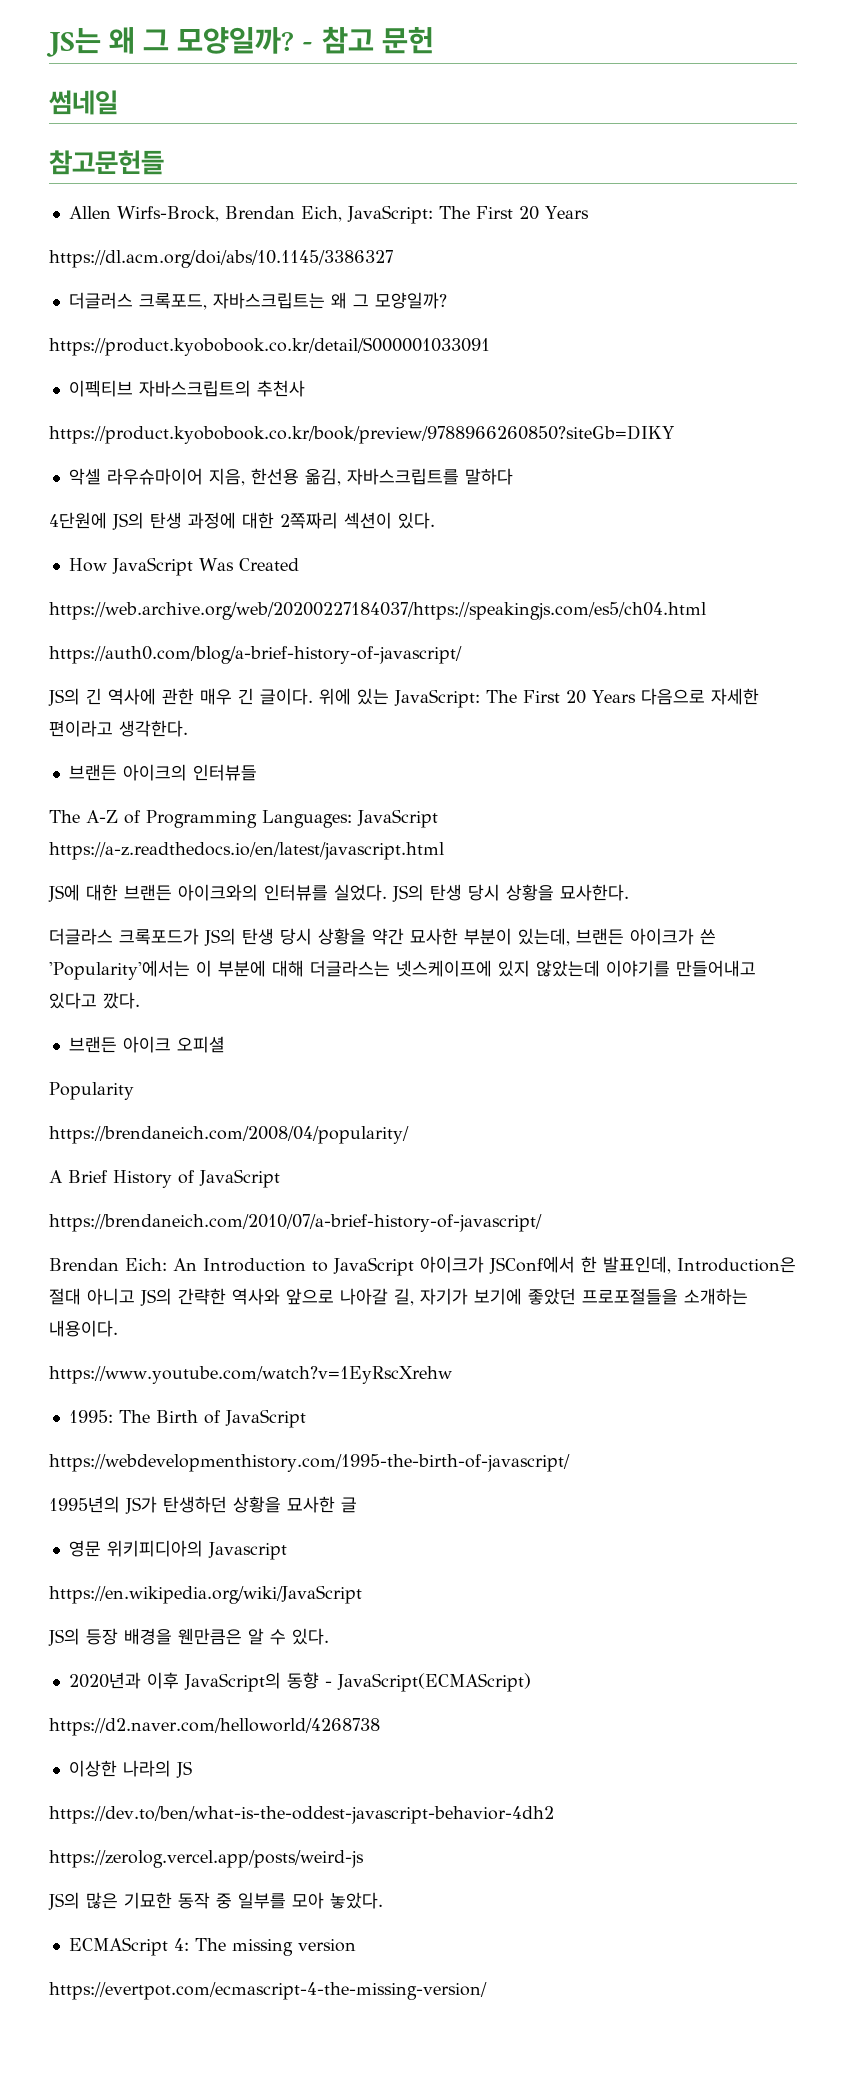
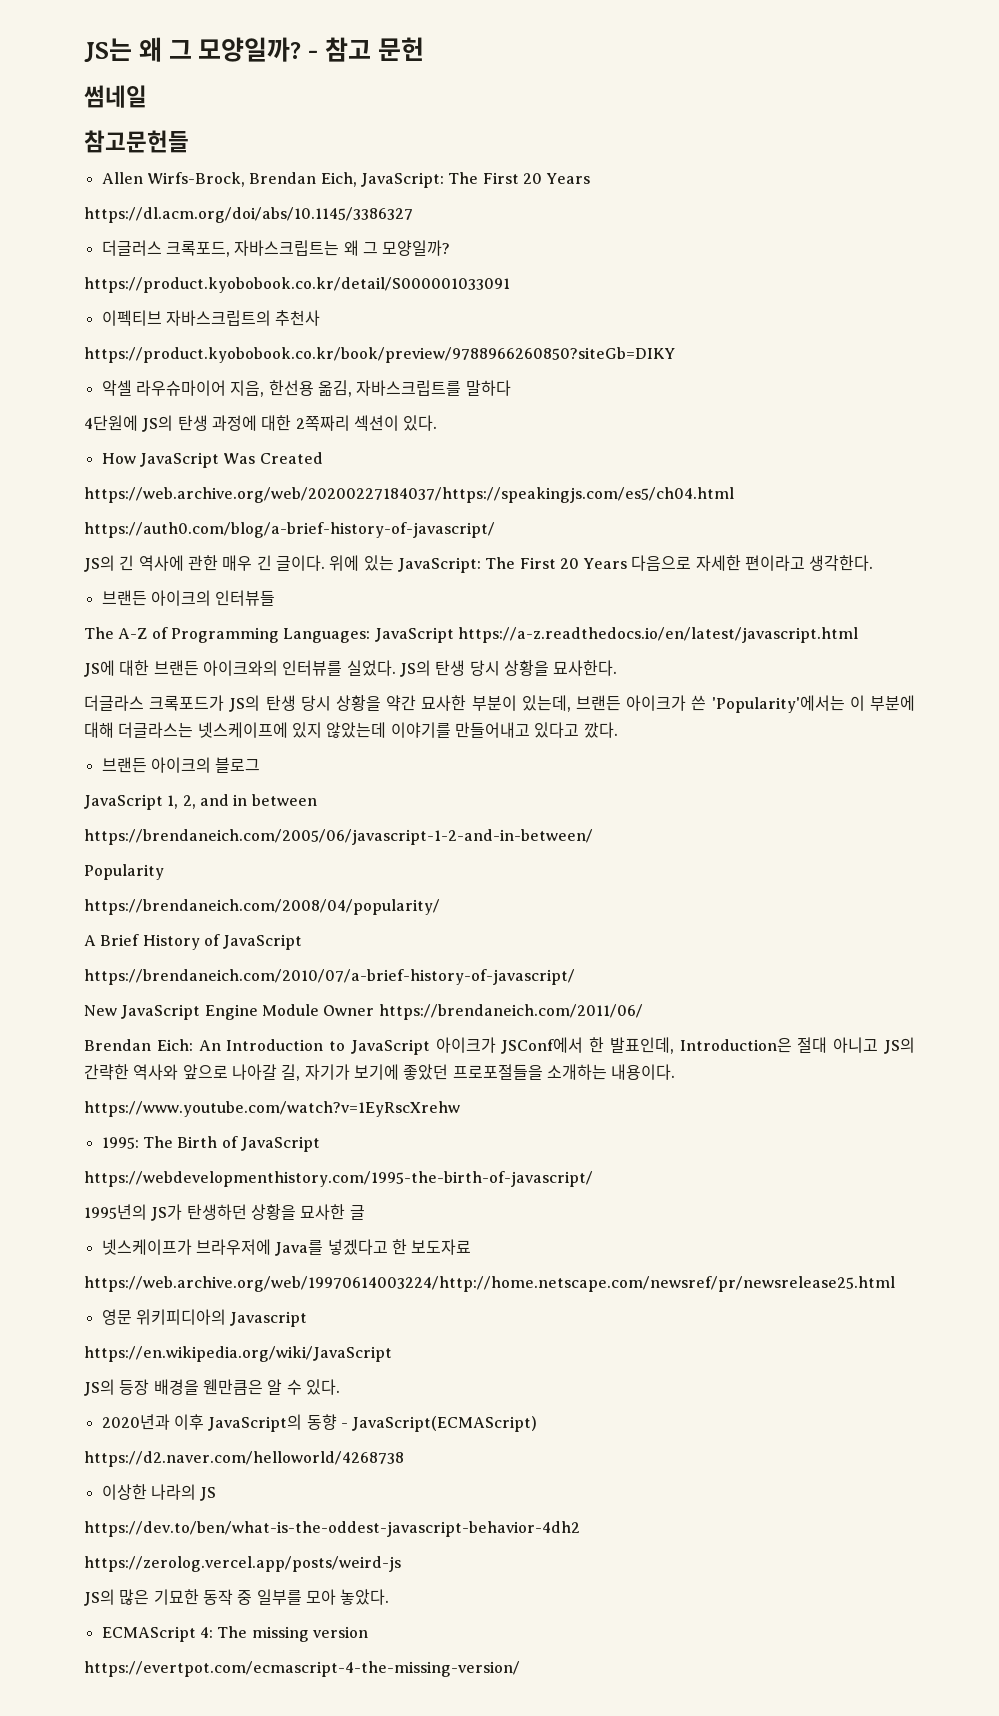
- 브랜든 아이크 오피셜
+ 브랜든 아이크의 블로그
+ JavaScript 1, 2, and in between
+ https://brendaneich.com/2005/06/javascript-1-2-and-in-between/
+ New JavaScript Engine Module Owner https://brendaneich.com/2011/06/
+ 넷스케이프가 브라우저에 Java를 넣겠다고 한 보도자료
+ https://web.archive.org/web/19970614003224/http://home.netscape.com/newsref/pr/newsrelease25.html

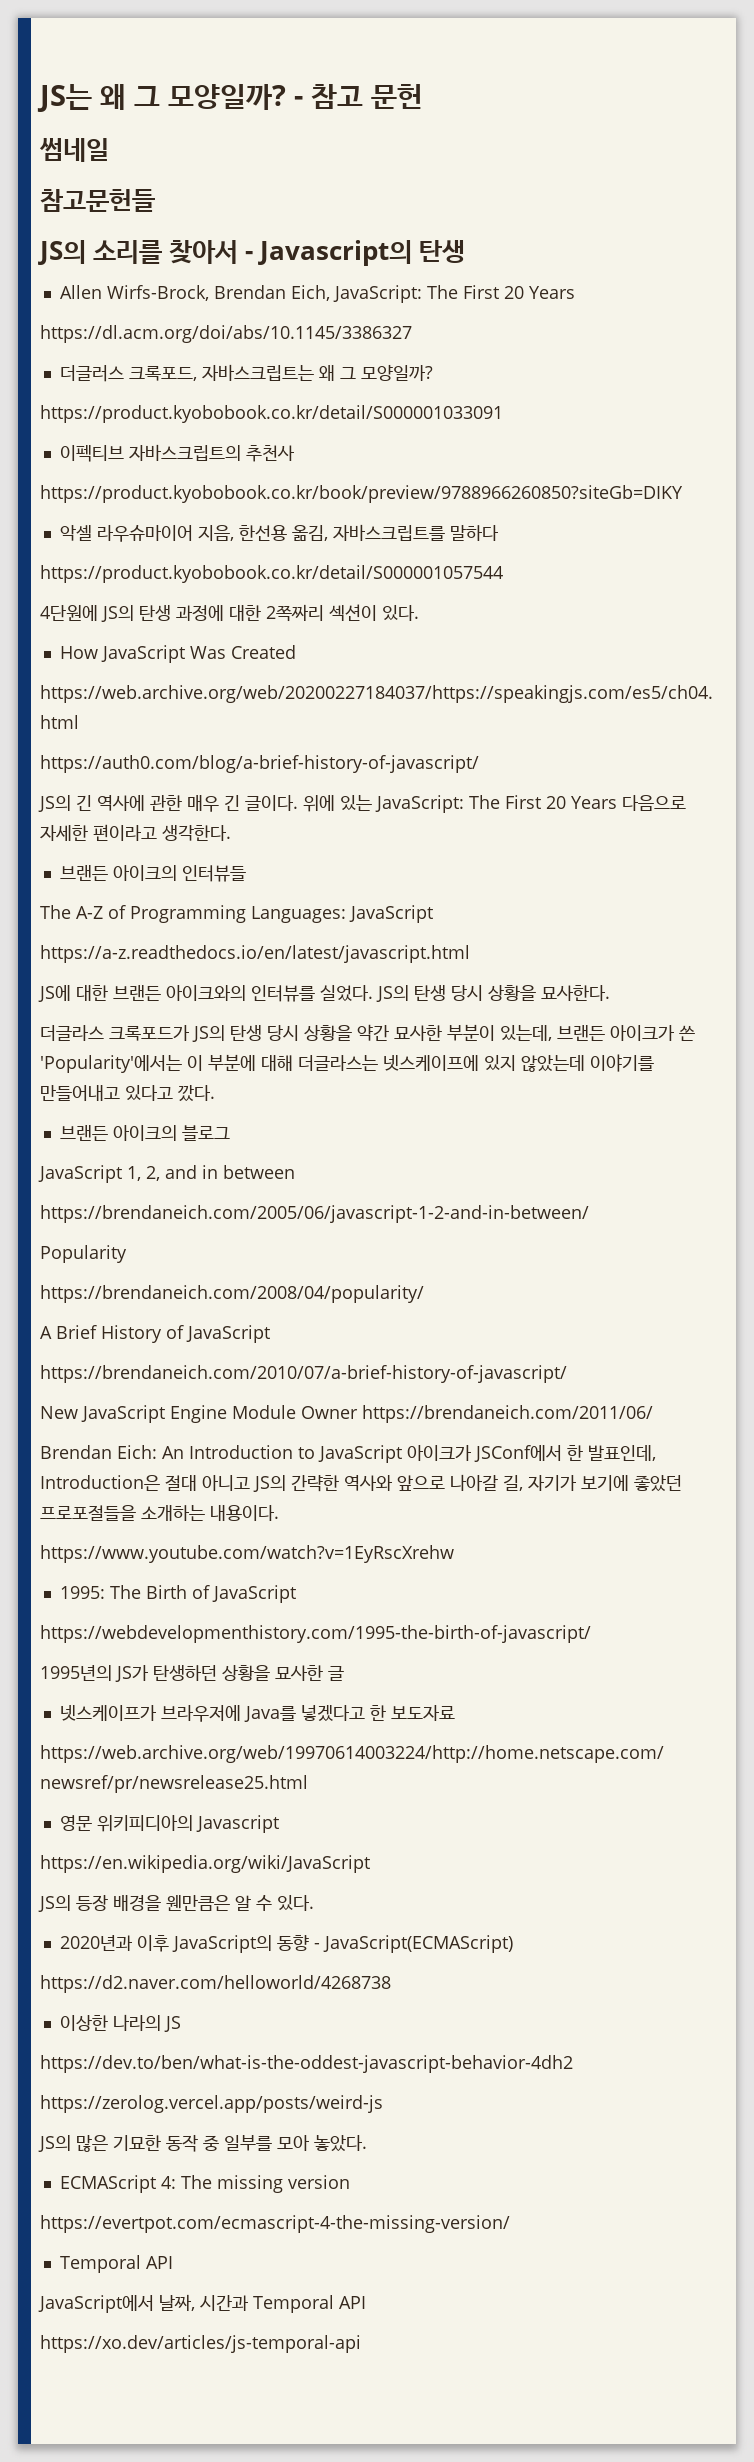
+ JS의 소리를 찾아서 - Javascript의 탄생
+ https://product.kyobobook.co.kr/detail/S000001057544
- The A-Z of Programming Languages: JavaScript https://a-z.readthedocs.io/en/latest/javascript.html
+ The A-Z of Programming Languages: JavaScript
+ https://a-z.readthedocs.io/en/latest/javascript.html
  https://evertpot.com/ecmascript-4-the-missing-version/
+ Temporal API
+ JavaScript에서 날짜, 시간과 Temporal API
+ https://xo.dev/articles/js-temporal-api

